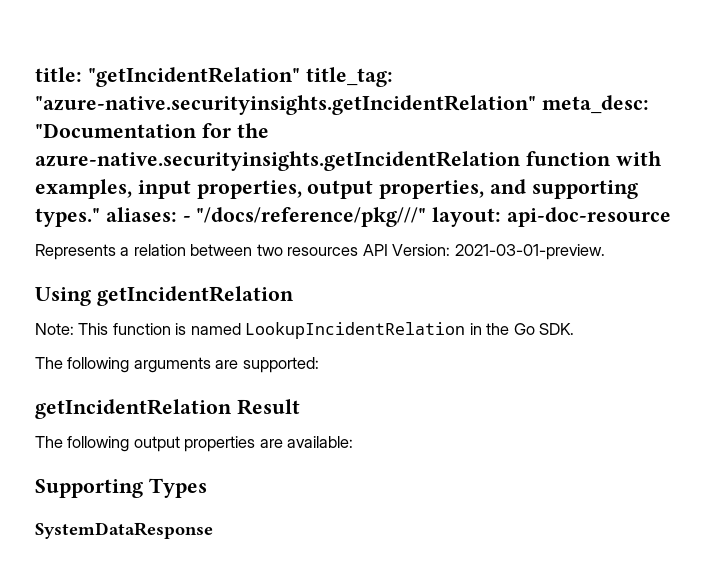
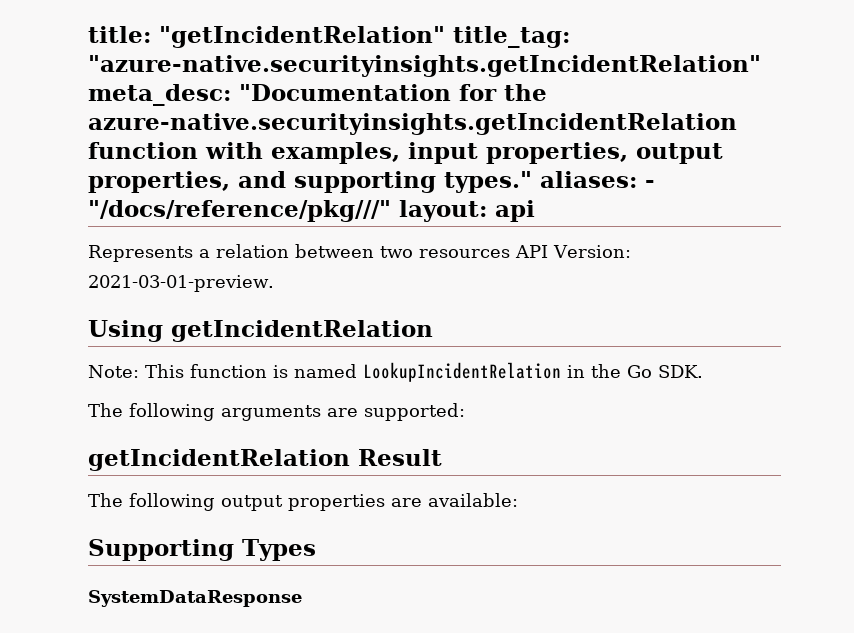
- title: "getIncidentRelation" title_tag: "azure-native.securityinsights.getIncidentRelation" meta_desc: "Documentation for the azure-native.securityinsights.getIncidentRelation function with examples, input properties, output properties, and supporting types." aliases: - "/docs/reference/pkg///" layout: api-doc-resource
+ title: "getIncidentRelation" title_tag: "azure-native.securityinsights.getIncidentRelation" meta_desc: "Documentation for the azure-native.securityinsights.getIncidentRelation function with examples, input properties, output properties, and supporting types." aliases: - "/docs/reference/pkg///" layout: api

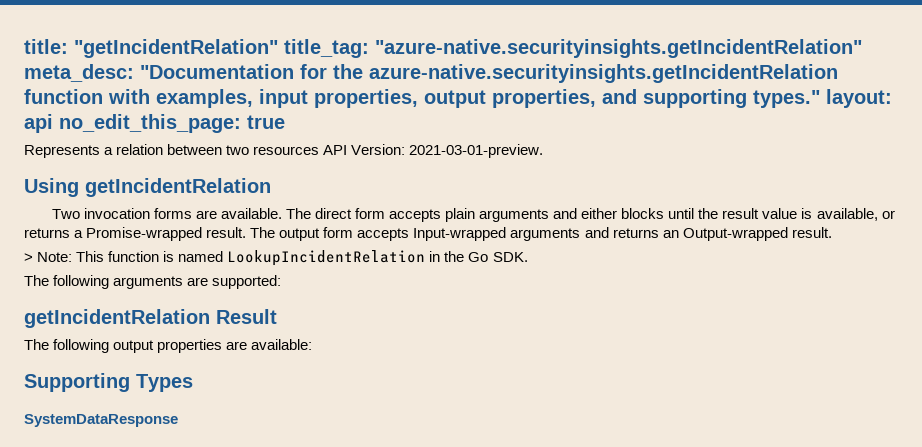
- title: "getIncidentRelation" title_tag: "azure-native.securityinsights.getIncidentRelation" meta_desc: "Documentation for the azure-native.securityinsights.getIncidentRelation function with examples, input properties, output properties, and supporting types." aliases: - "/docs/reference/pkg///" layout: api
+ title: "getIncidentRelation" title_tag: "azure-native.securityinsights.getIncidentRelation" meta_desc: "Documentation for the azure-native.securityinsights.getIncidentRelation function with examples, input properties, output properties, and supporting types." layout: api no_edit_this_page: true
- Note: This function is named LookupIncidentRelation in the Go SDK.
+ Two invocation forms are available. The direct form accepts plain arguments and either blocks until the result value is available, or returns a Promise-wrapped result. The output form accepts Input-wrapped arguments and returns an Output-wrapped result.
+ > Note: This function is named LookupIncidentRelation in the Go SDK.

